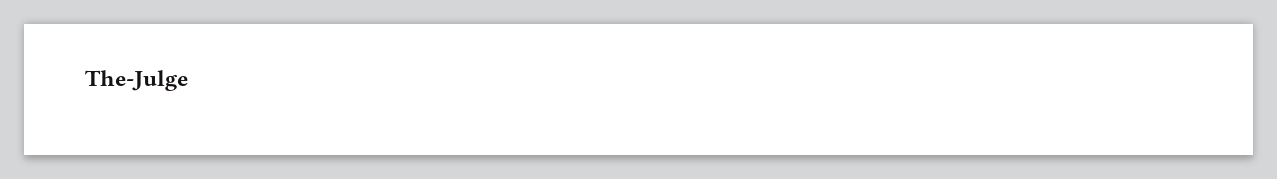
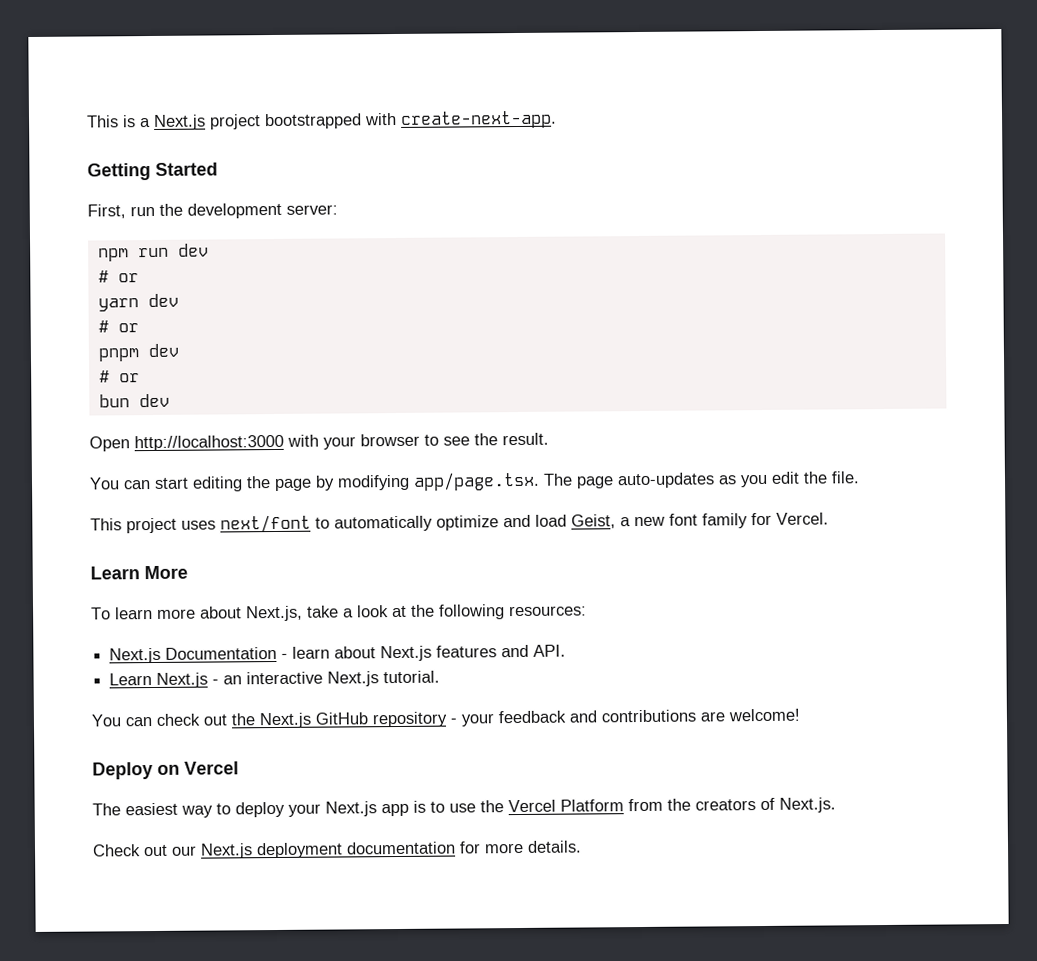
- The-Julge
+ This is a Next.js project bootstrapped with create-next-app.
+ Getting Started
+ First, run the development server:
+ npm run dev
+ # or
+ yarn dev
+ # or
+ pnpm dev
+ # or
+ bun dev
+ Open http://localhost:3000 with your browser to see the result.
+ You can start editing the page by modifying app/page.tsx. The page auto-updates as you edit the file.
+ This project uses next/font to automatically optimize and load Geist, a new font family for Vercel.
+ Learn More
+ To learn more about Next.js, take a look at the following resources:
+ Next.js Documentation - learn about Next.js features and API.
+ Learn Next.js - an interactive Next.js tutorial.
+ You can check out the Next.js GitHub repository - your feedback and contributions are welcome!
+ Deploy on Vercel
+ The easiest way to deploy your Next.js app is to use the Vercel Platform from the creators of Next.js.
+ Check out our Next.js deployment documentation for more details.

